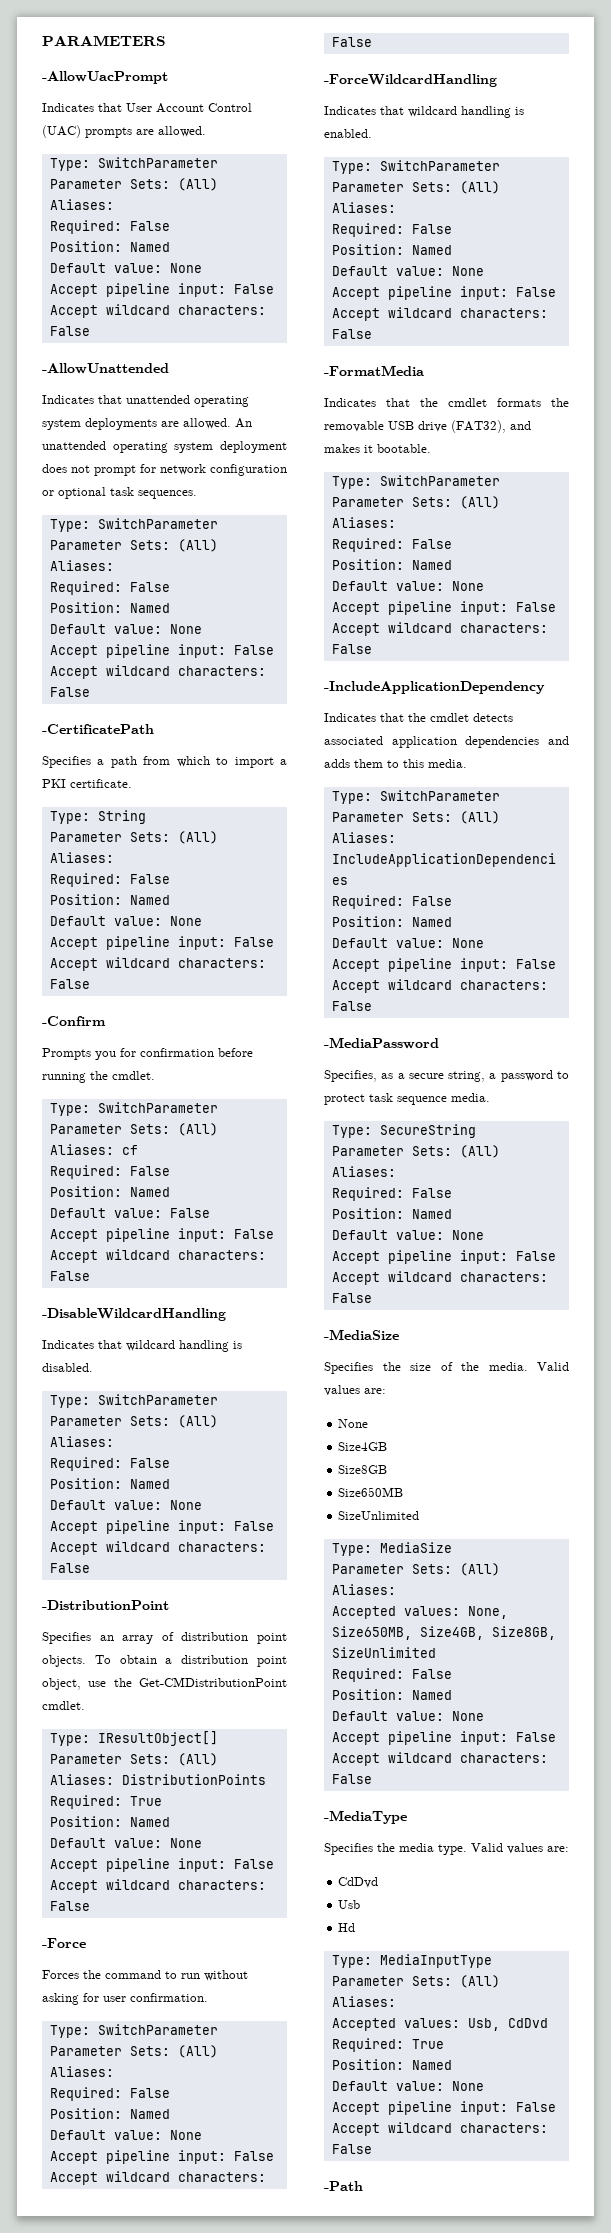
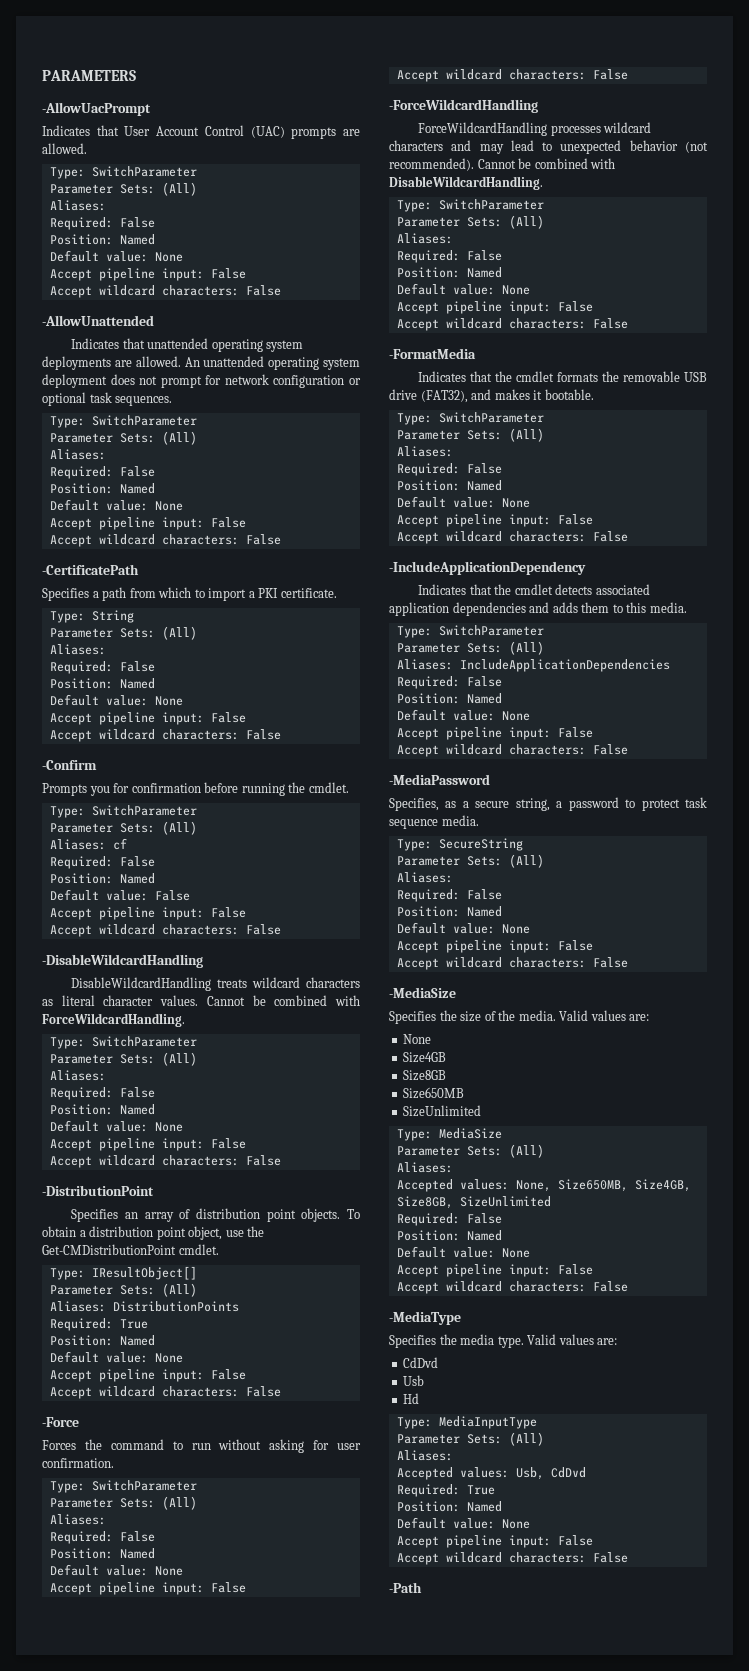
- Indicates that wildcard handling is disabled.
+ DisableWildcardHandling treats wildcard characters as literal character values. Cannot be combined with ForceWildcardHandling.
- Indicates that wildcard handling is enabled.
+ ForceWildcardHandling processes wildcard characters and may lead to unexpected behavior (not recommended). Cannot be combined with DisableWildcardHandling.

